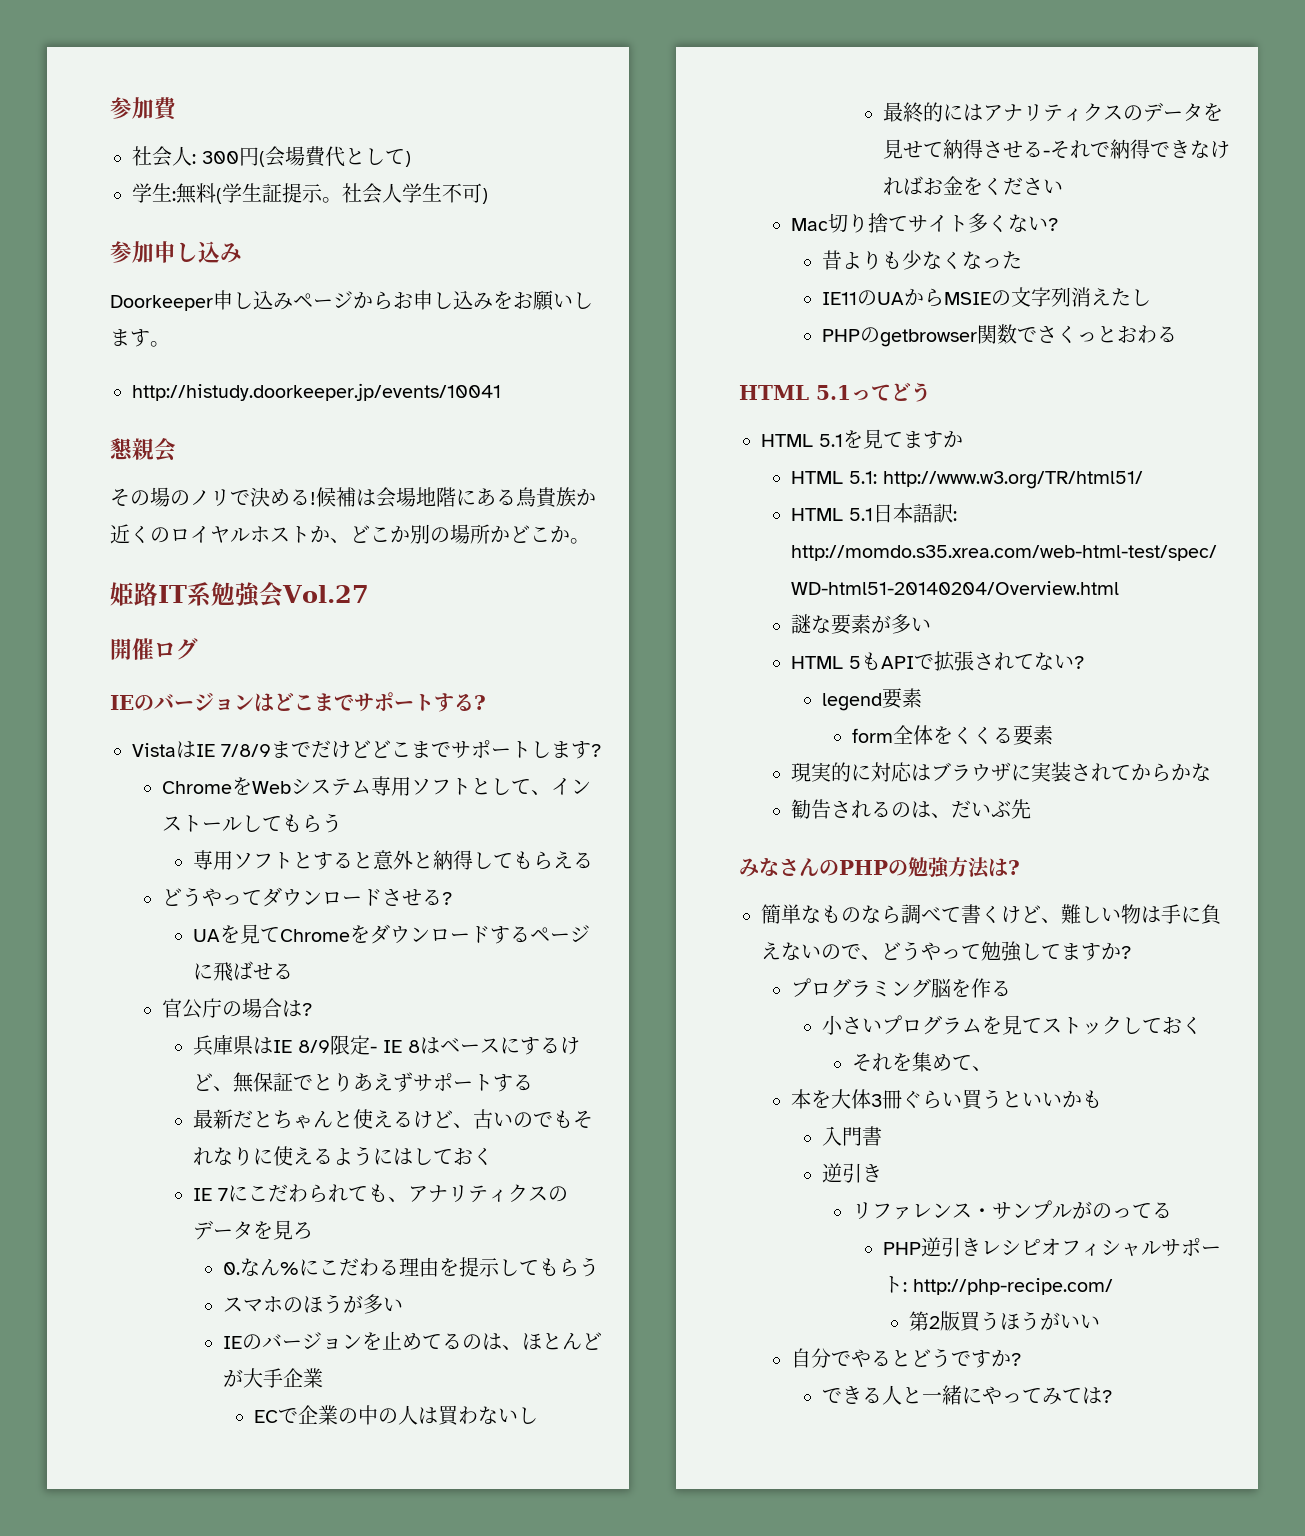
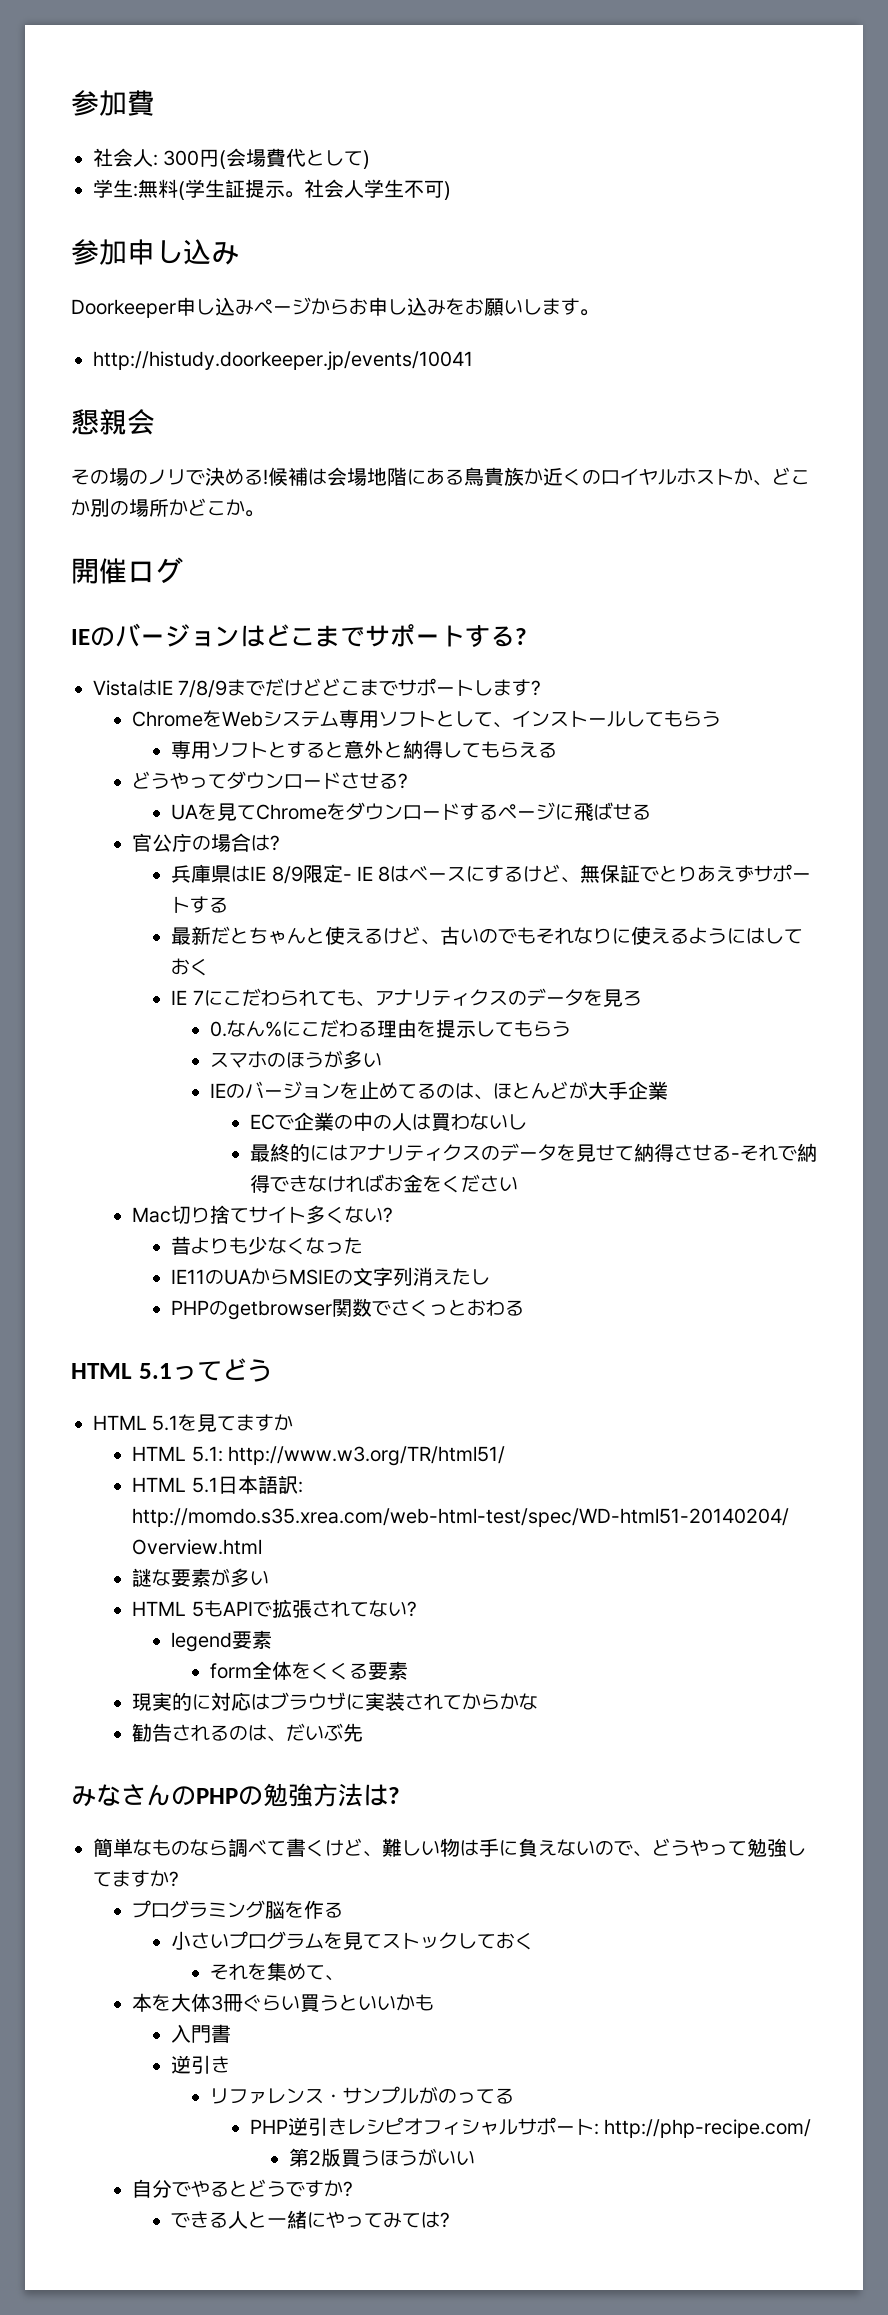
- 姫路IT系勉強会Vol.27

